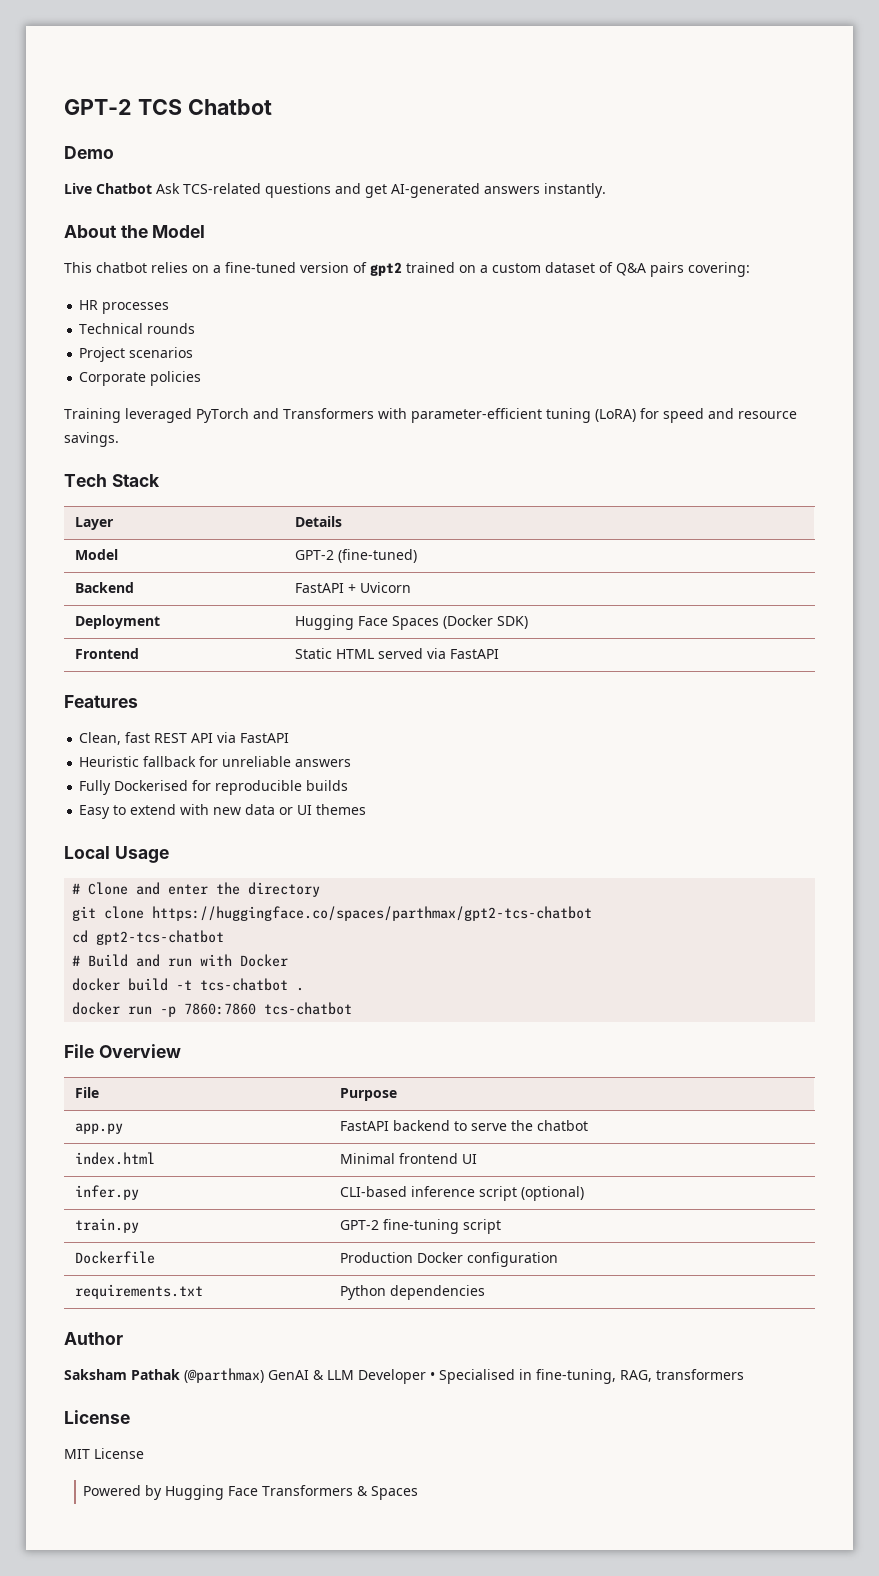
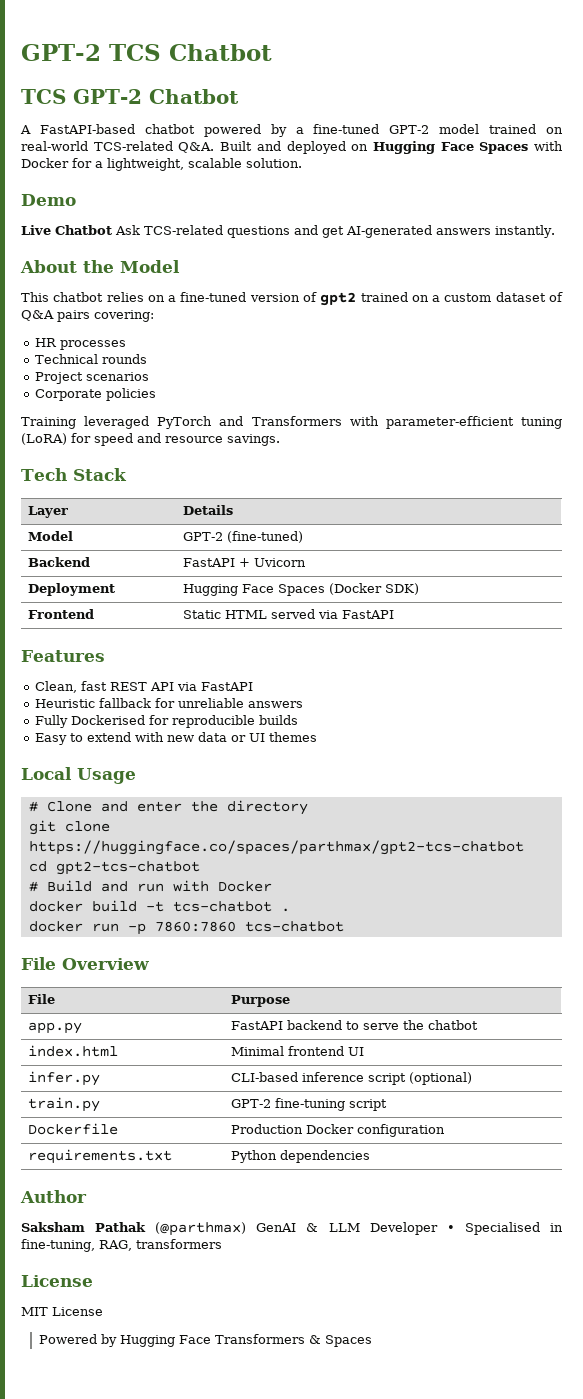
+ TCS GPT‑2 Chatbot
+ A FastAPI‑based chatbot powered by a fine‑tuned GPT‑2 model trained on real‑world TCS‑related Q&A. Built and deployed on Hugging Face Spaces with Docker for a lightweight, scalable solution.

